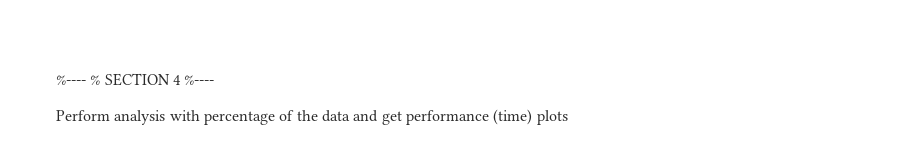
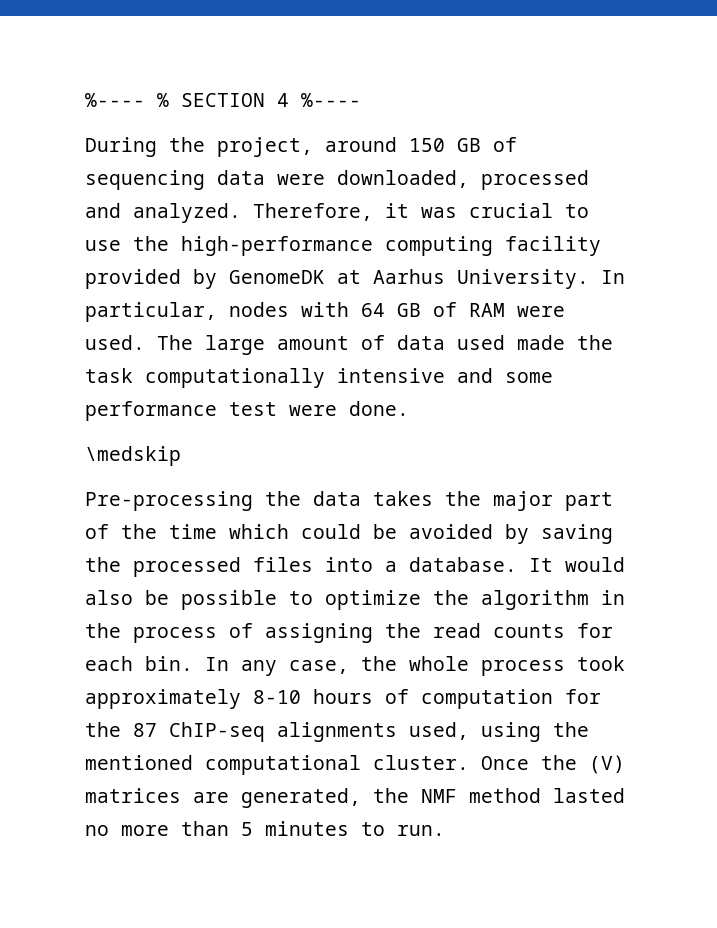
- Perform analysis with percentage of the data and get performance (time) plots
+ During the project, around 150 GB of sequencing data were downloaded, processed and analyzed. Therefore, it was crucial to use the high-performance computing facility provided by GenomeDK at Aarhus University. In particular, nodes with 64 GB of RAM were used. The large amount of data used made the task computationally intensive and some performance test were done.
+ \medskip
+ Pre-processing the data takes the major part of the time which could be avoided by saving the processed files into a database. It would also be possible to optimize the algorithm in the process of assigning the read counts for each bin. In any case, the whole process took approximately 8-10 hours of computation for the 87 ChIP-seq alignments used, using the mentioned computational cluster. Once the (V) matrices are generated, the NMF method lasted no more than 5 minutes to run.

